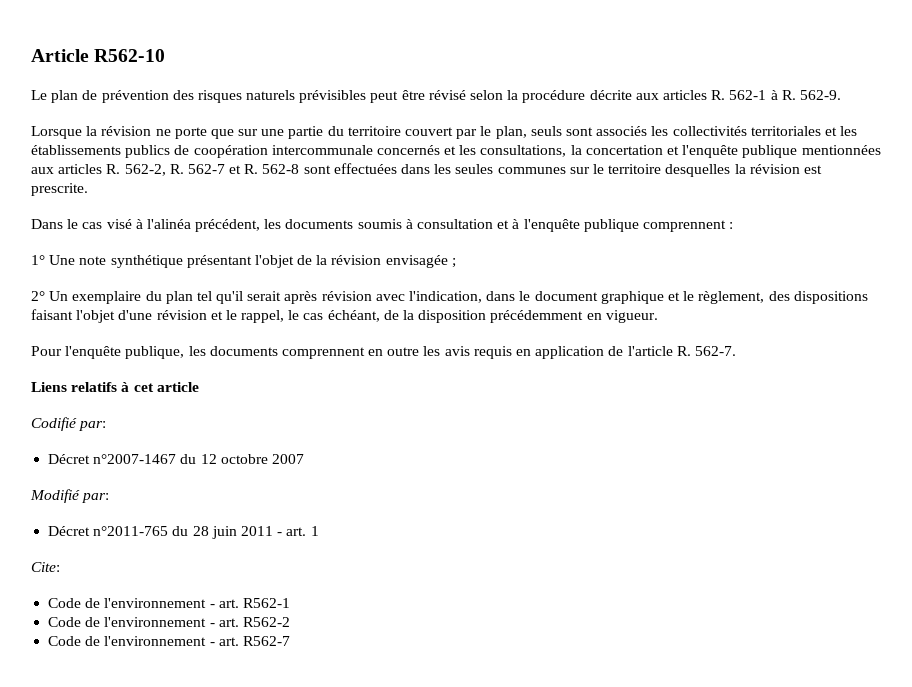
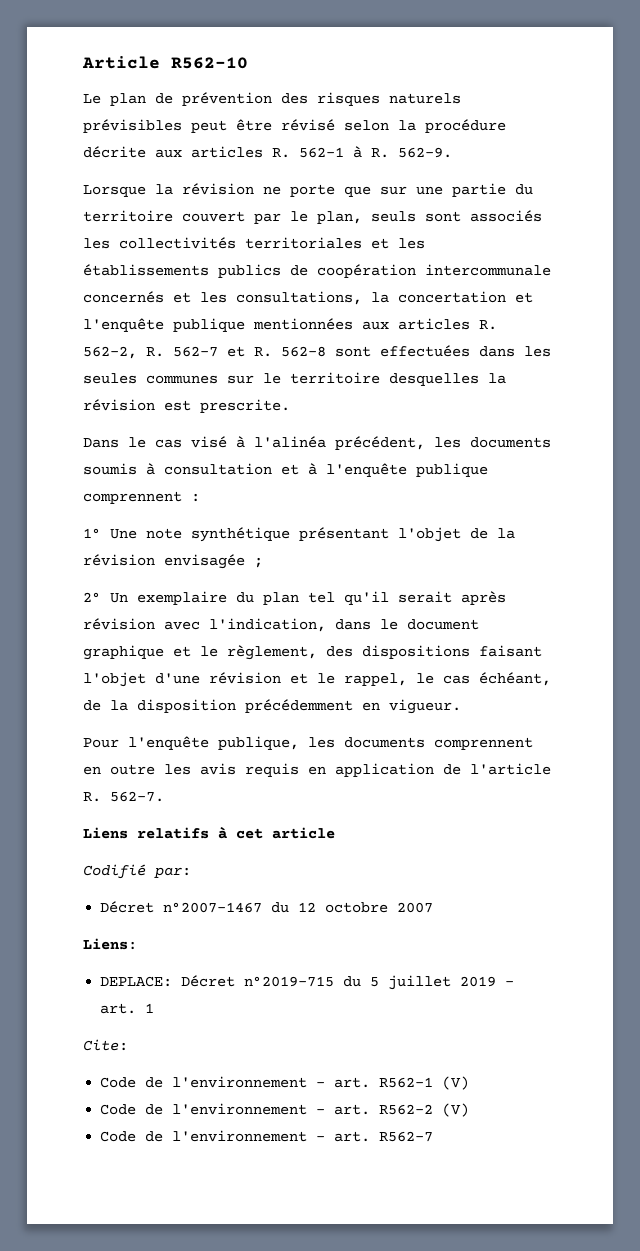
- Modifié par:
- Décret n°2011-765 du 28 juin 2011 - art. 1
+ Liens:
+ DEPLACE: Décret n°2019-715 du 5 juillet 2019 - art. 1
- Code de l'environnement - art. R562-1
+ Code de l'environnement - art. R562-1 (V)
- Code de l'environnement - art. R562-2
+ Code de l'environnement - art. R562-2 (V)

